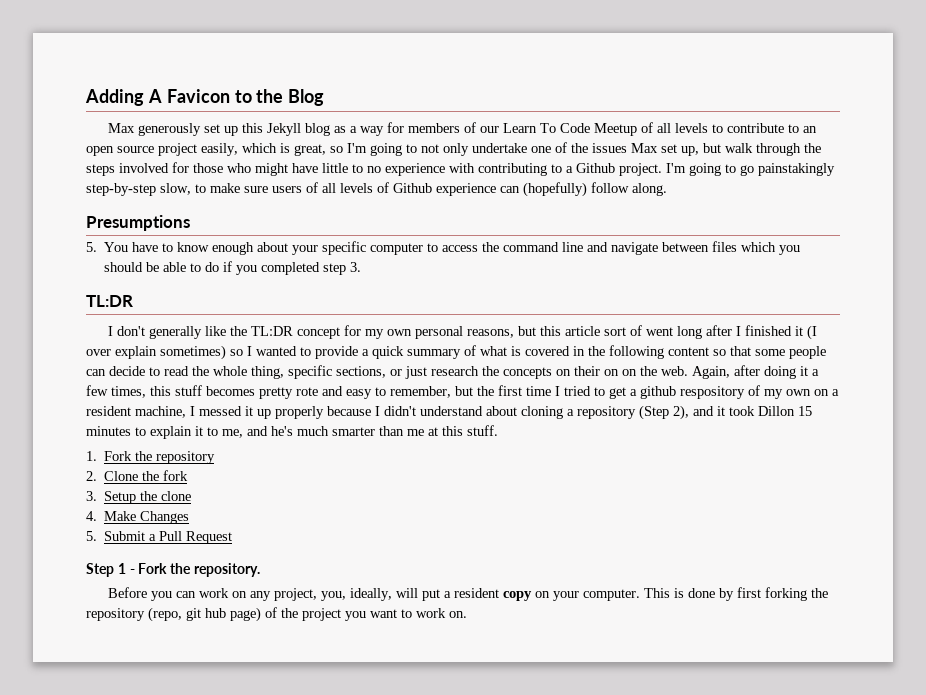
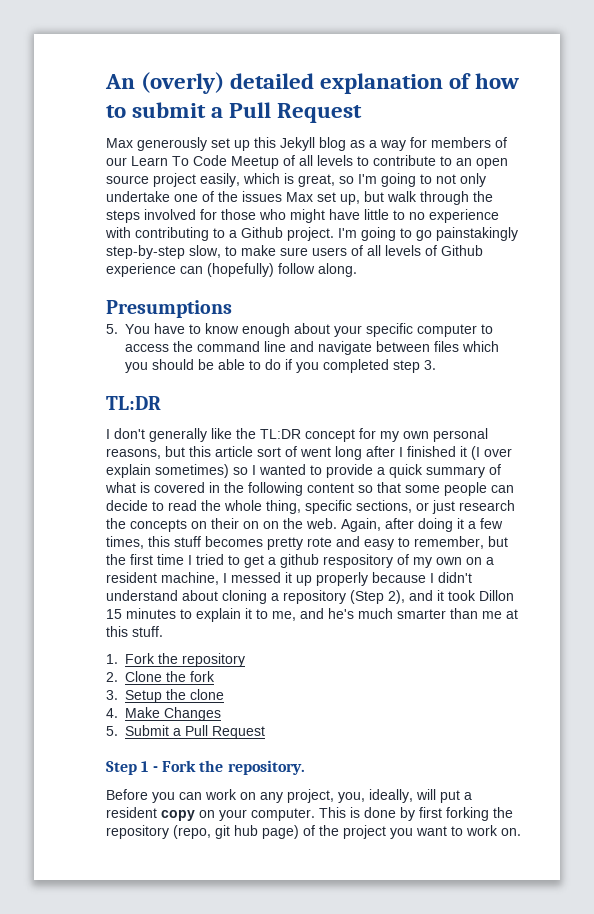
- Adding A Favicon to the Blog
+ An (overly) detailed explanation of how to submit a Pull Request

